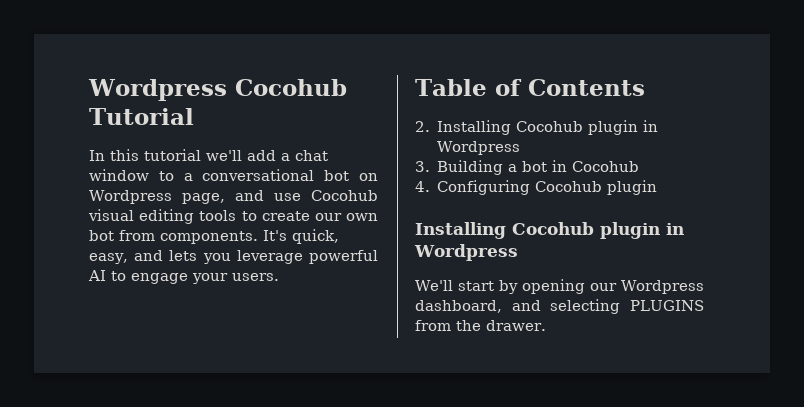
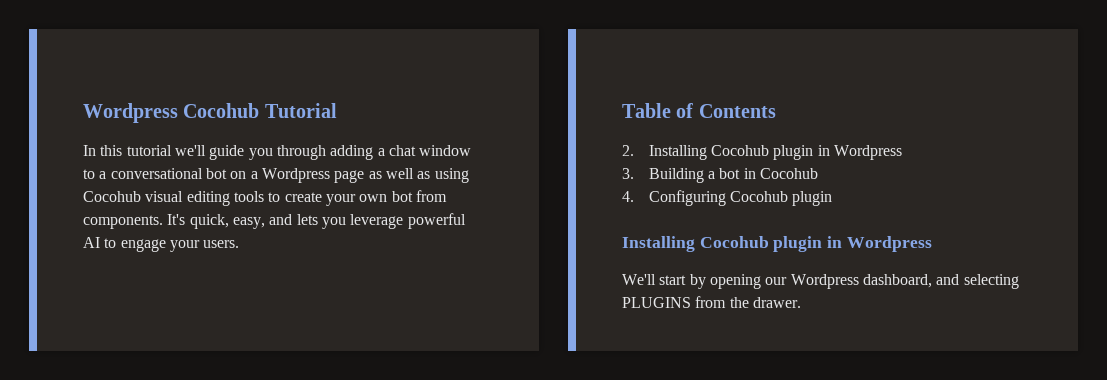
- In this tutorial we'll add a chat window to a conversational bot on Wordpress page, and use Cocohub visual editing tools to create our own bot from components.
+ In this tutorial we'll guide you through adding a chat window to a conversational bot on a Wordpress page as well as using Cocohub visual editing tools to create your own bot from components.

